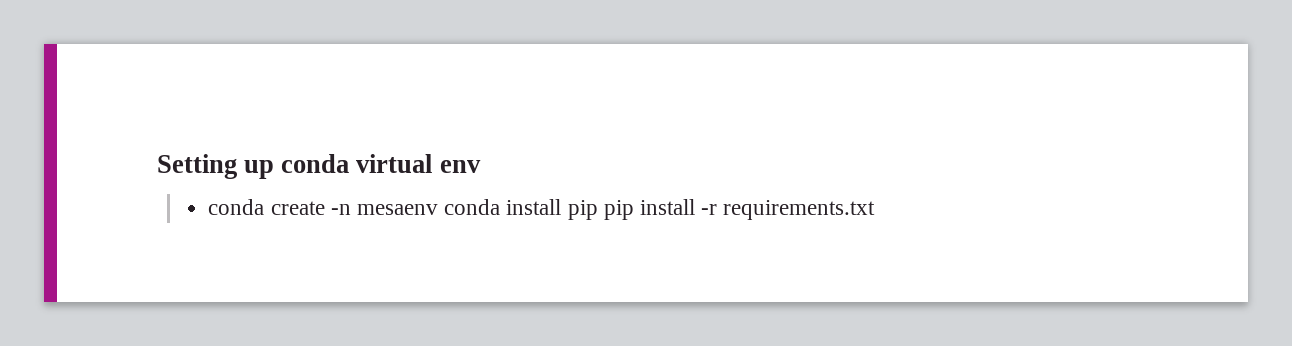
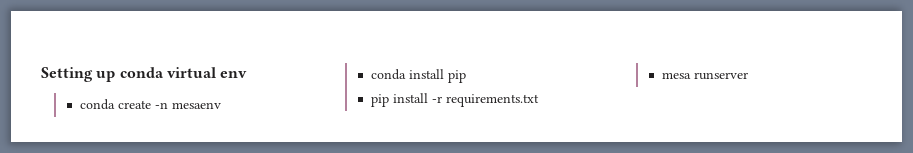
- conda create -n mesaenv conda install pip pip install -r requirements.txt
+ conda create -n mesaenv
+ conda install pip
+ pip install -r requirements.txt
+ mesa runserver

